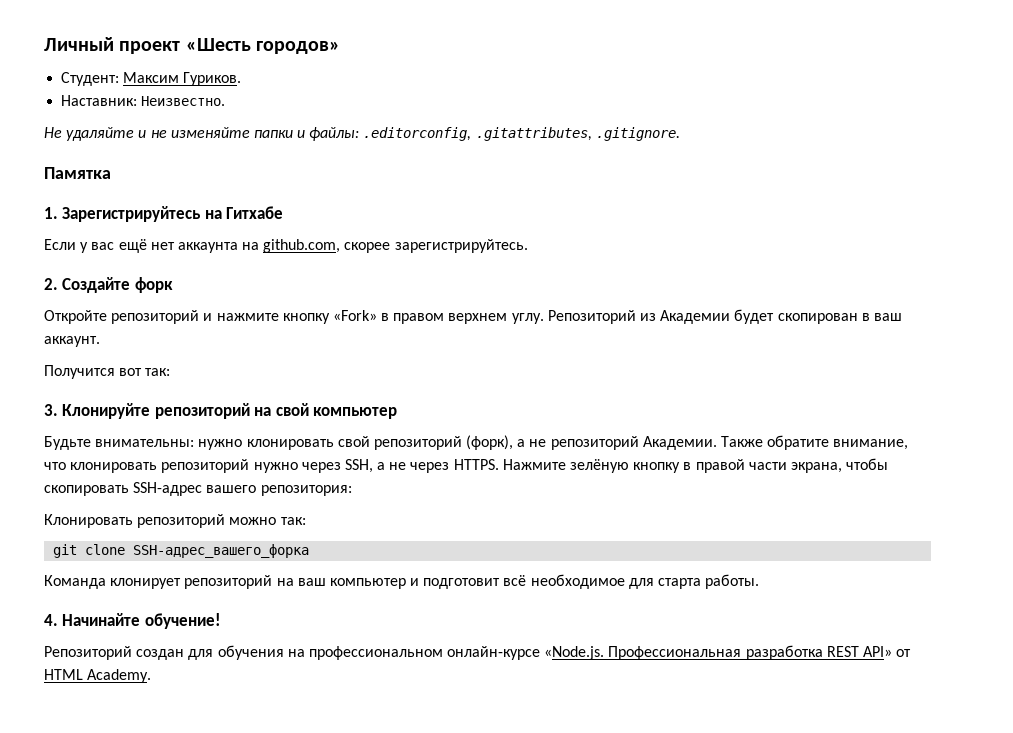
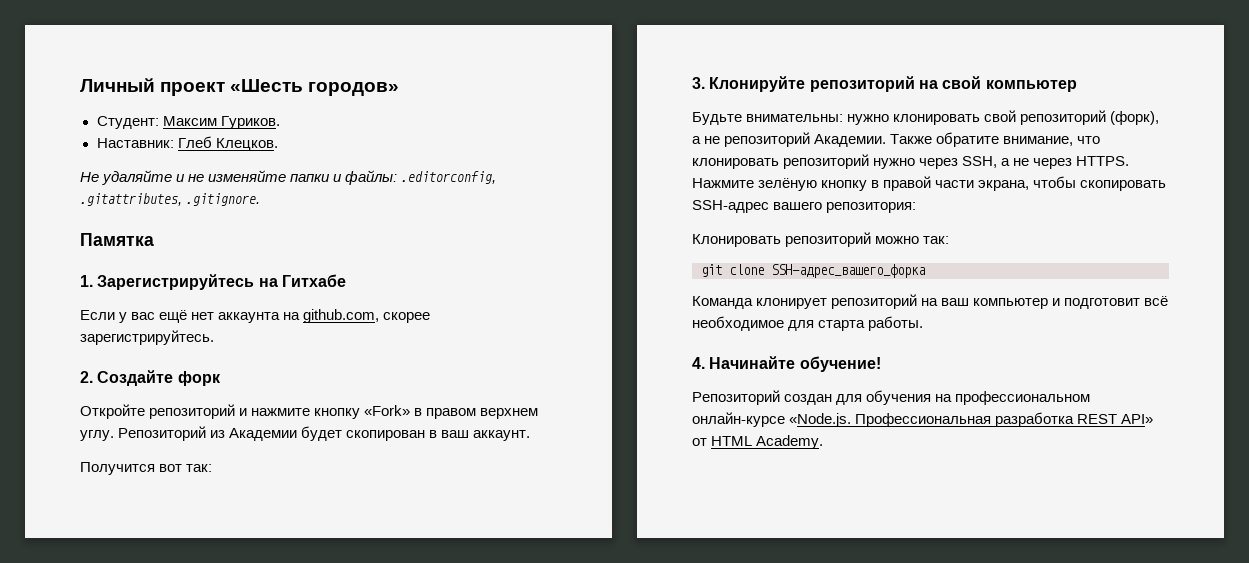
- Наставник: Неизвестно.
+ Наставник: Глеб Клецков.

